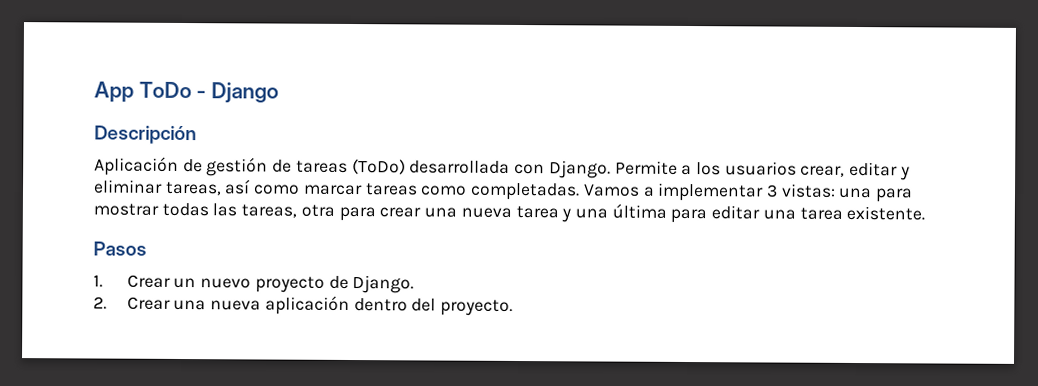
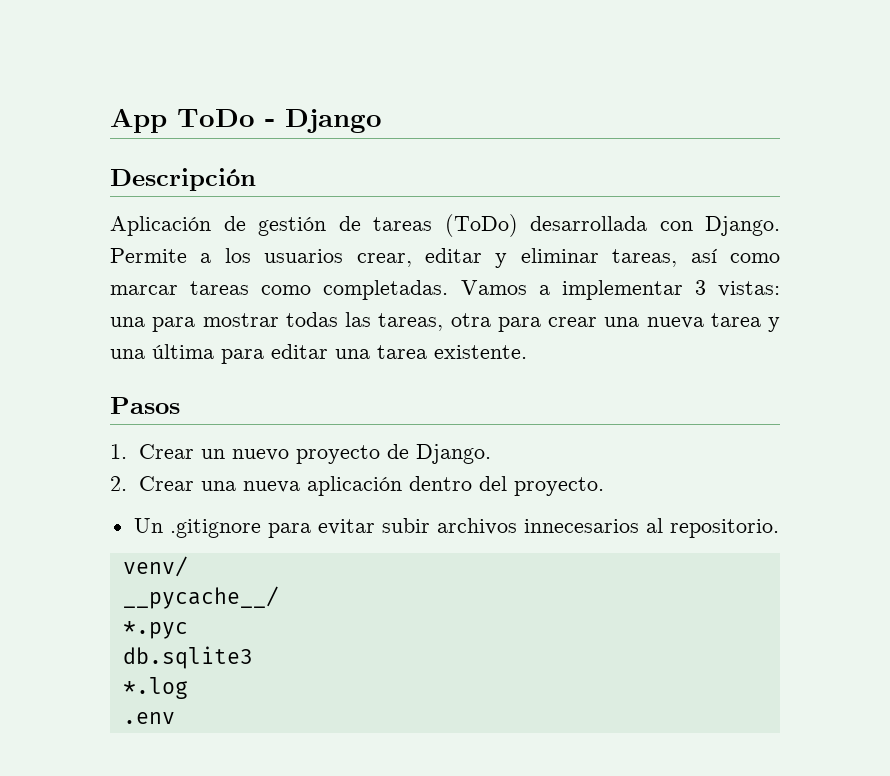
+ Un .gitignore para evitar subir archivos innecesarios al repositorio.
+ venv/
+ __pycache__/
+ *.pyc
+ db.sqlite3
+ *.log
+ .env

